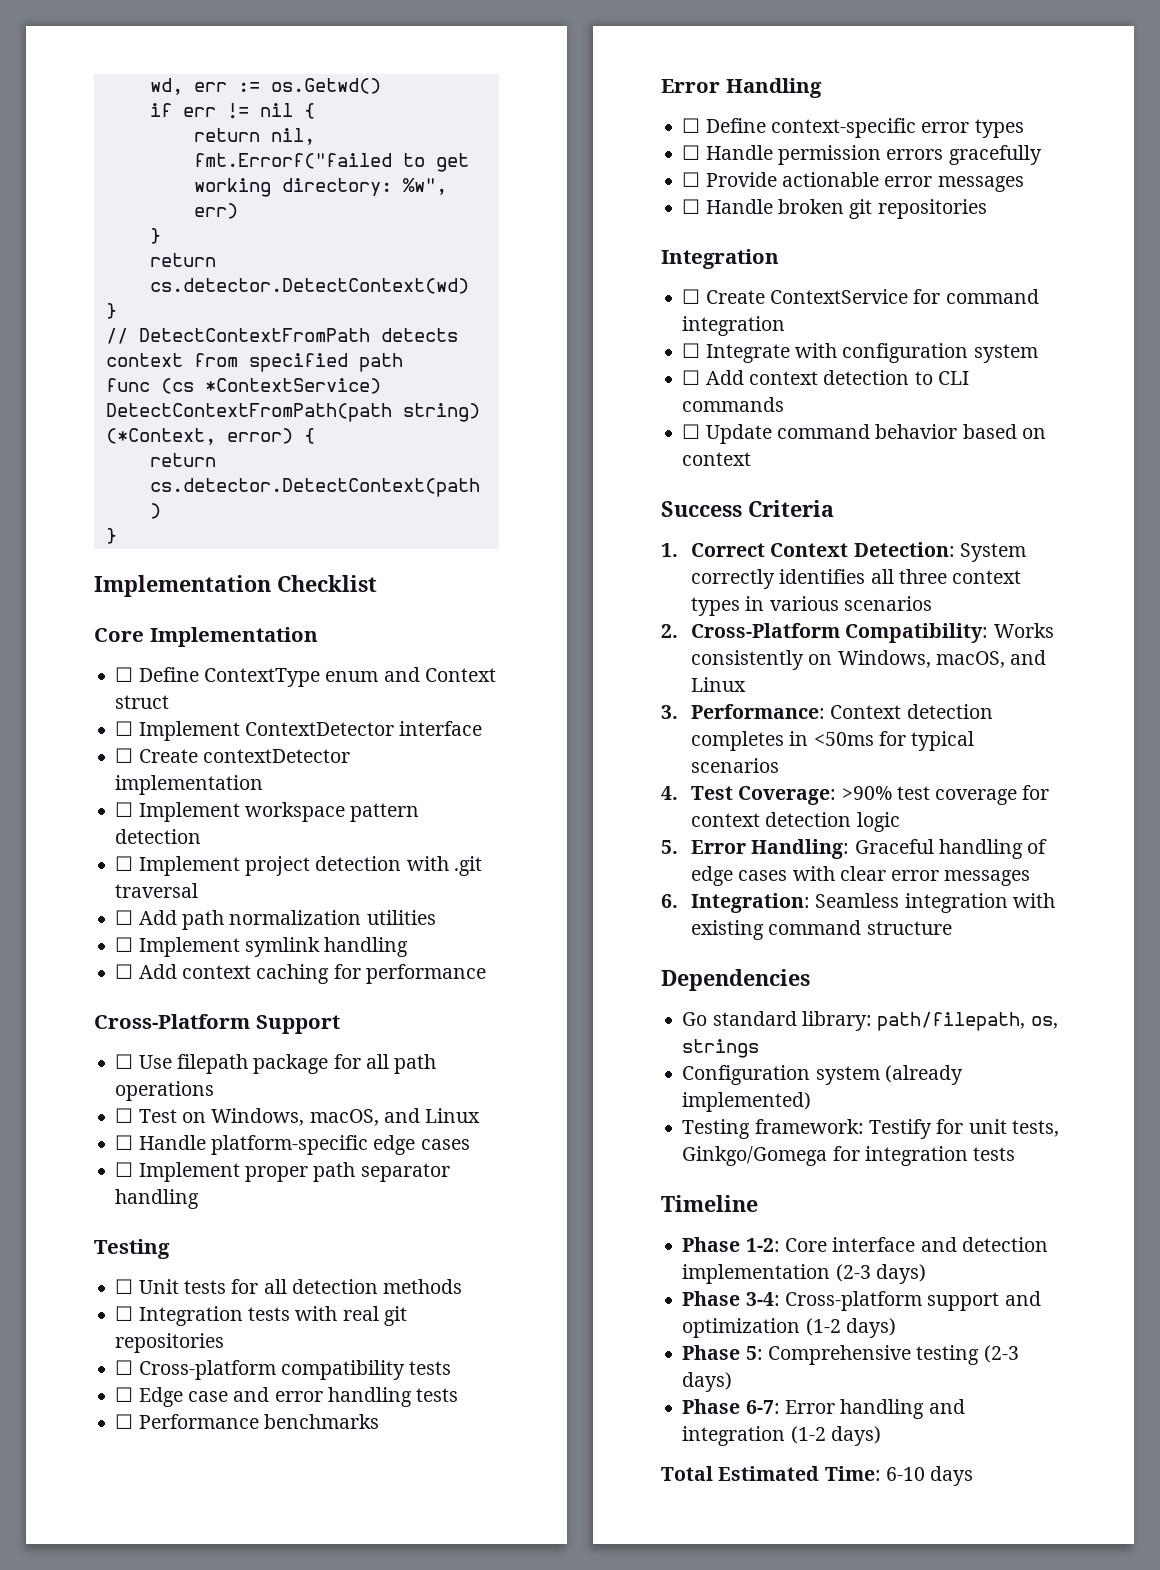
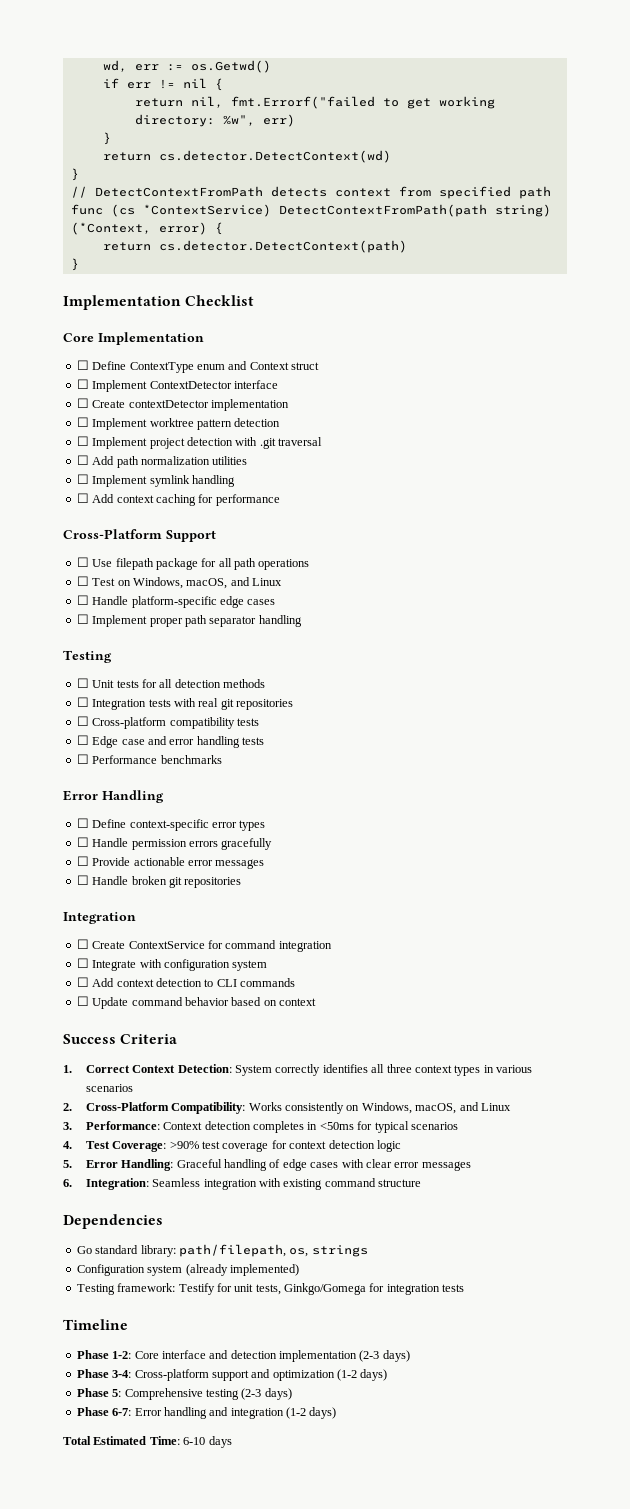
- ☐ Implement workspace pattern detection
+ ☐ Implement worktree pattern detection

